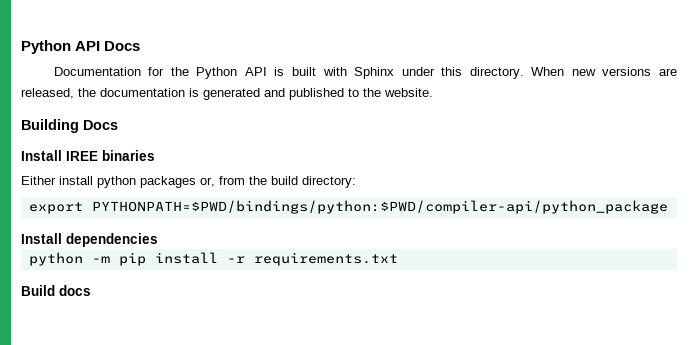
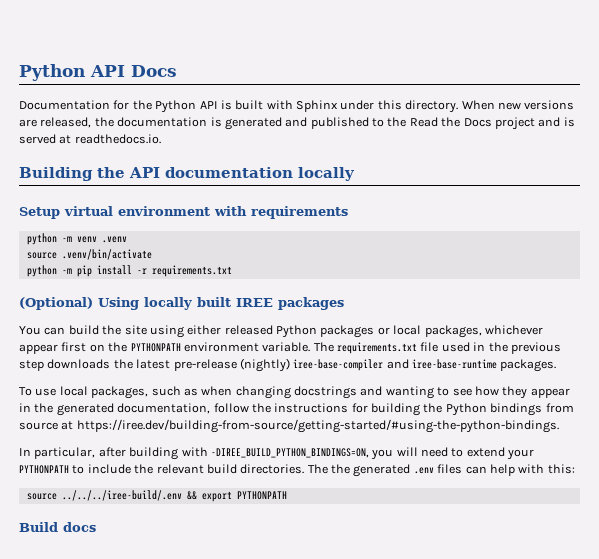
- When new versions are released, the documentation is generated and published to the website.
- Building Docs
- Install IREE binaries
- Either install python packages or, from the build directory:
- export PYTHONPATH=$PWD/bindings/python:$PWD/compiler-api/python_package
- Install dependencies
+ When new versions are released, the documentation is generated and published to the Read the Docs project and is served at readthedocs.io.
+ Building the API documentation locally
+ Setup virtual environment with requirements
+ python -m venv .venv
+ source .venv/bin/activate
+ (Optional) Using locally built IREE packages
+ You can build the site using either released Python packages or local packages, whichever appear first on the PYTHONPATH environment variable. The requirements.txt file used in the previous step downloads the latest pre-release (nightly) iree-base-compiler and iree-base-runtime packages.
+ To use local packages, such as when changing docstrings and wanting to see how they appear in the generated documentation, follow the instructions for building the Python bindings from source at https://iree.dev/building-from-source/getting-started/#using-the-python-bindings.
+ In particular, after building with -DIREE_BUILD_PYTHON_BINDINGS=ON, you will need to extend your PYTHONPATH to include the relevant build directories. The the generated .env files can help with this:
+ source ../../../iree-build/.env && export PYTHONPATH

